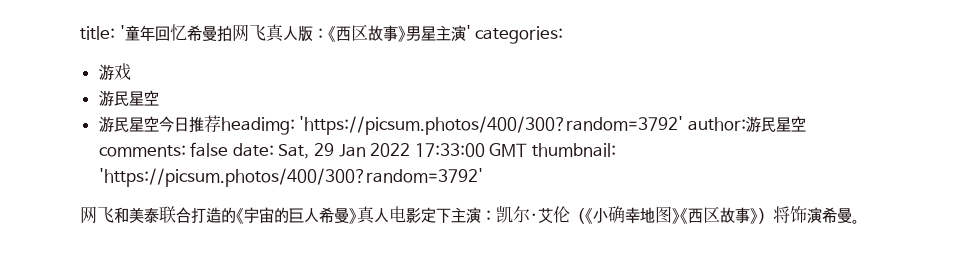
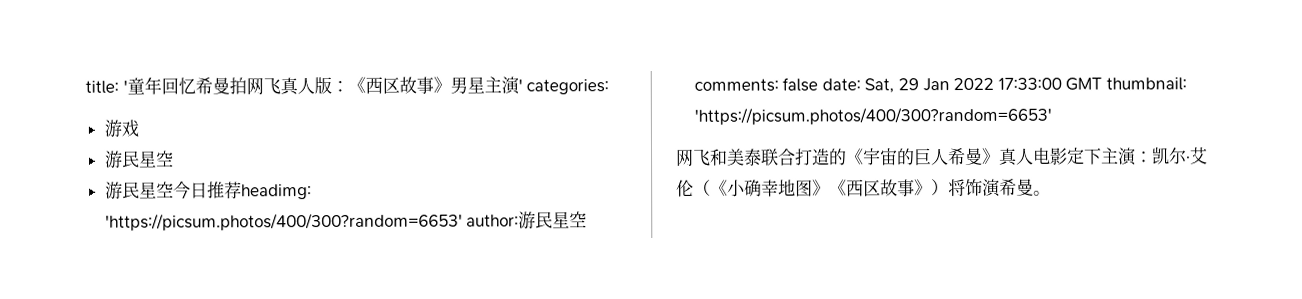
- 游民星空今日推荐headimg: 'https://picsum.photos/400/300?random=3792' author:游民星空comments: false date: Sat, 29 Jan 2022 17:33:00 GMT thumbnail: 'https://picsum.photos/400/300?random=3792'
+ 游民星空今日推荐headimg: 'https://picsum.photos/400/300?random=6653' author:游民星空comments: false date: Sat, 29 Jan 2022 17:33:00 GMT thumbnail: 'https://picsum.photos/400/300?random=6653'

